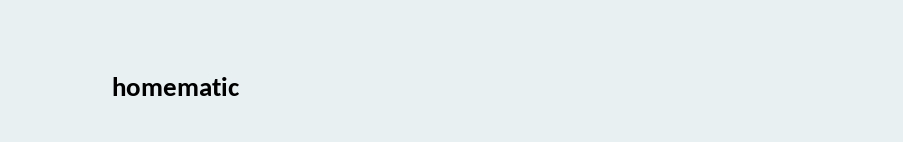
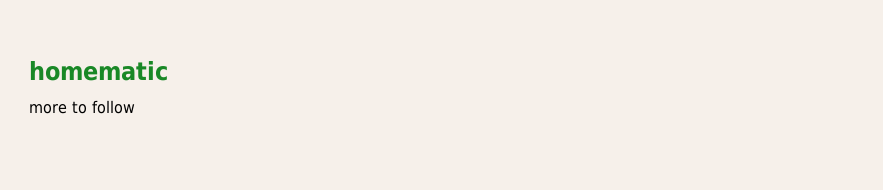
+ more to follow

